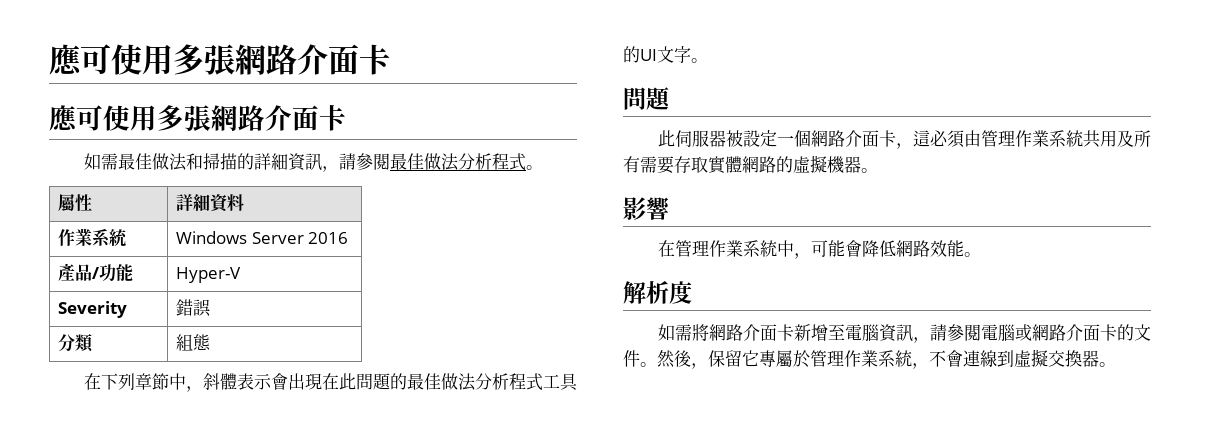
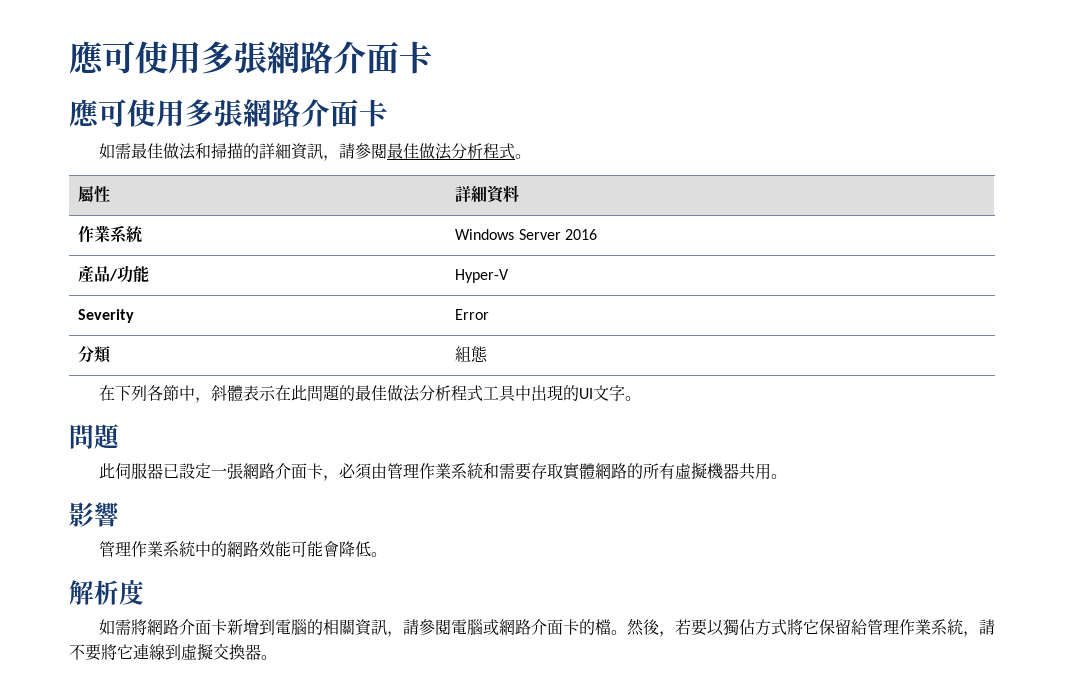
- Severity | 錯誤
+ Severity | Error
- 在下列章節中，斜體表示會出現在此問題的最佳做法分析程式工具的UI文字。
+ 在下列各節中，斜體表示在此問題的最佳做法分析程式工具中出現的UI文字。
- 此伺服器被設定一個網路介面卡，這必須由管理作業系統共用及所有需要存取實體網路的虛擬機器。
+ 此伺服器已設定一張網路介面卡，必須由管理作業系統和需要存取實體網路的所有虛擬機器共用。
- 在管理作業系統中，可能會降低網路效能。
+ 管理作業系統中的網路效能可能會降低。
- 如需將網路介面卡新增至電腦資訊，請參閱電腦或網路介面卡的文件。
+ 如需將網路介面卡新增到電腦的相關資訊，請參閱電腦或網路介面卡的檔。
- 然後，保留它專屬於管理作業系統，不會連線到虛擬交換器。
+ 然後，若要以獨佔方式將它保留給管理作業系統，請不要將它連線到虛擬交換器。

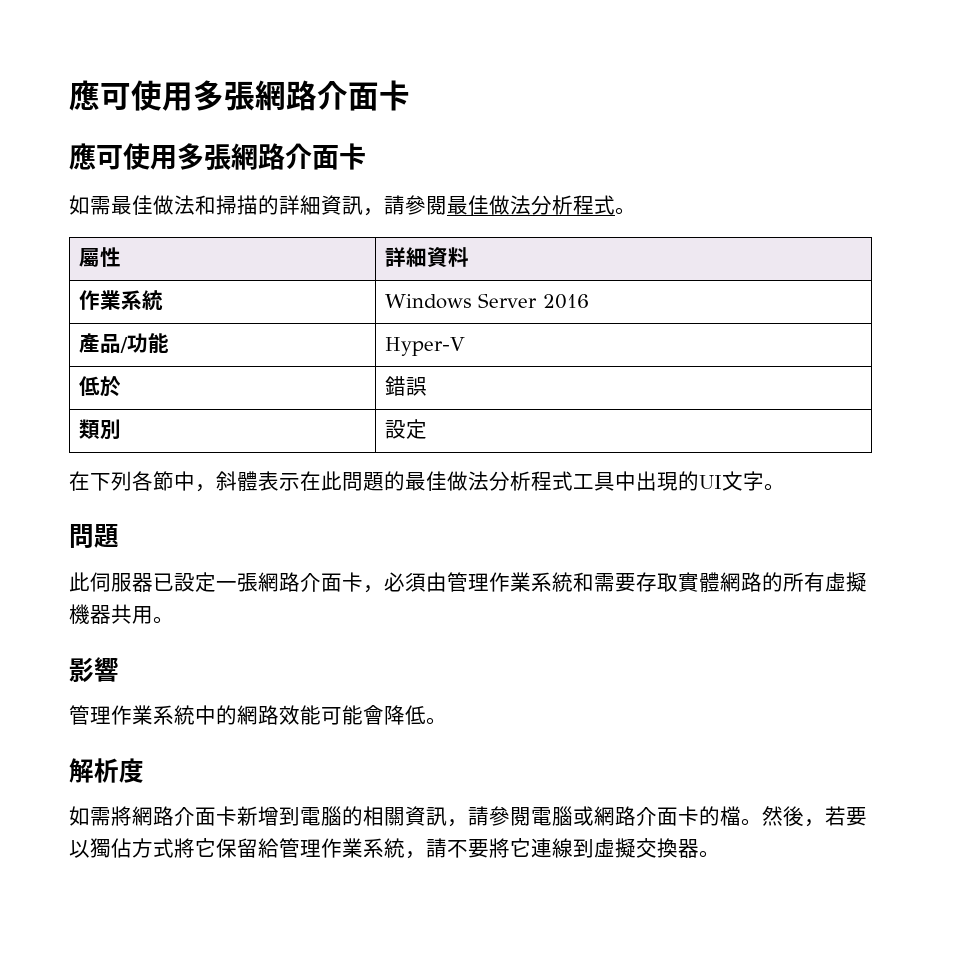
- Severity | Error
- 分類 | 組態
+ 低於 | 錯誤
+ 類別 | 設定

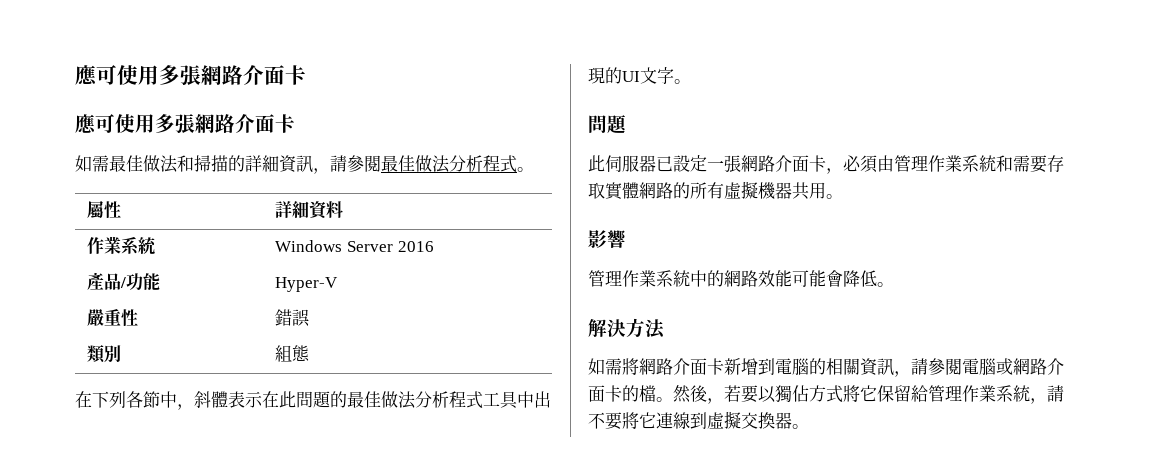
- 低於 | 錯誤
+ 嚴重性 | 錯誤
- 類別 | 設定
+ 類別 | 組態
- 解析度
+ 解決方法

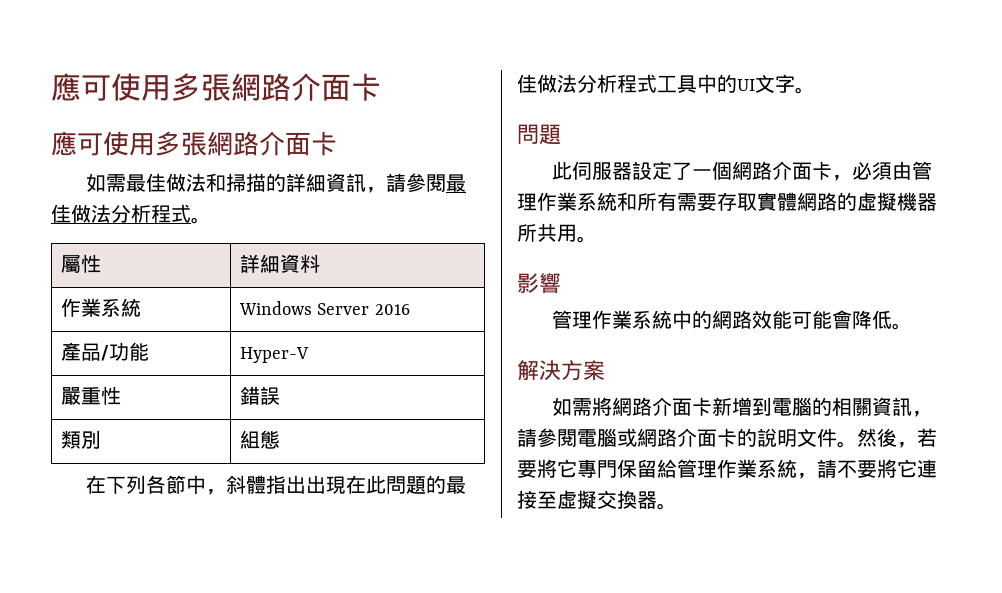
- 在下列各節中，斜體表示在此問題的最佳做法分析程式工具中出現的UI文字。
+ 在下列各節中，斜體指出出現在此問題的最佳做法分析程式工具中的UI文字。
- 此伺服器已設定一張網路介面卡，必須由管理作業系統和需要存取實體網路的所有虛擬機器共用。
+ 此伺服器設定了一個網路介面卡，必須由管理作業系統和所有需要存取實體網路的虛擬機器所共用。
- 解決方法
+ 解決方案
- 如需將網路介面卡新增到電腦的相關資訊，請參閱電腦或網路介面卡的檔。
+ 如需將網路介面卡新增到電腦的相關資訊，請參閱電腦或網路介面卡的說明文件。
- 然後，若要以獨佔方式將它保留給管理作業系統，請不要將它連線到虛擬交換器。
+ 然後，若要將它專門保留給管理作業系統，請不要將它連接至虛擬交換器。

